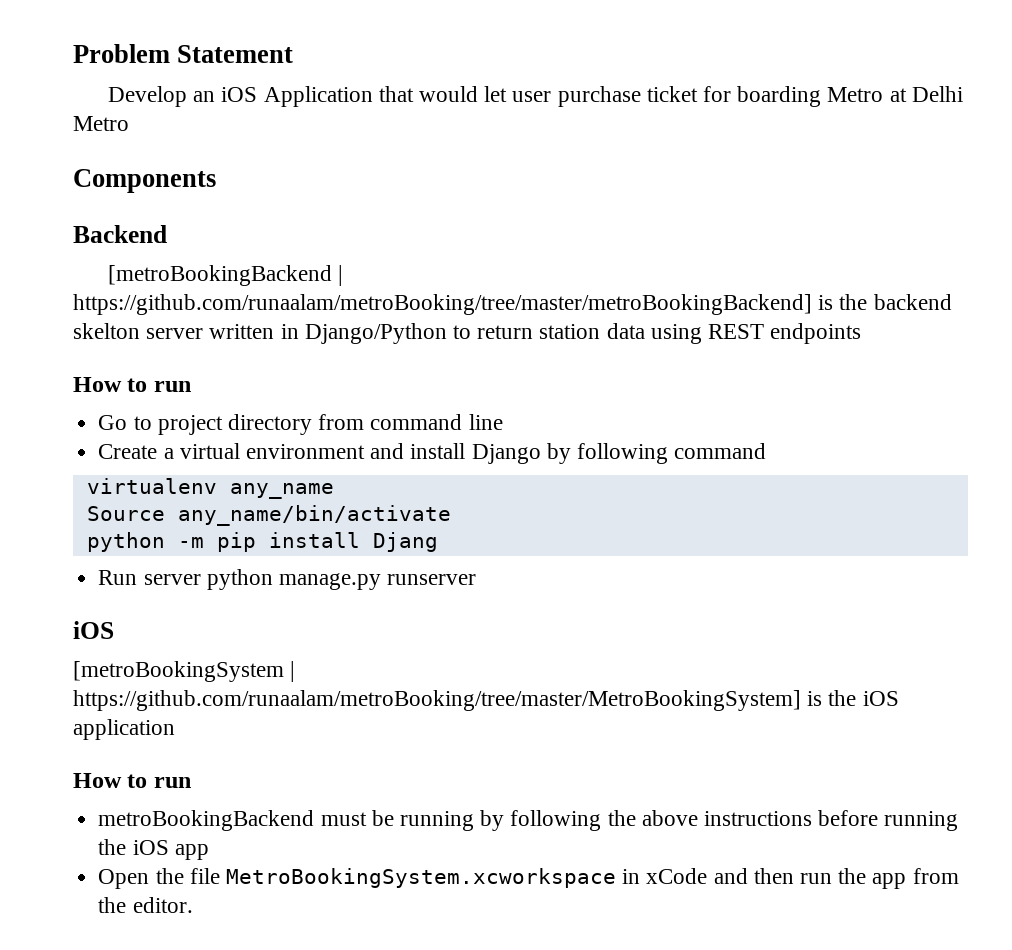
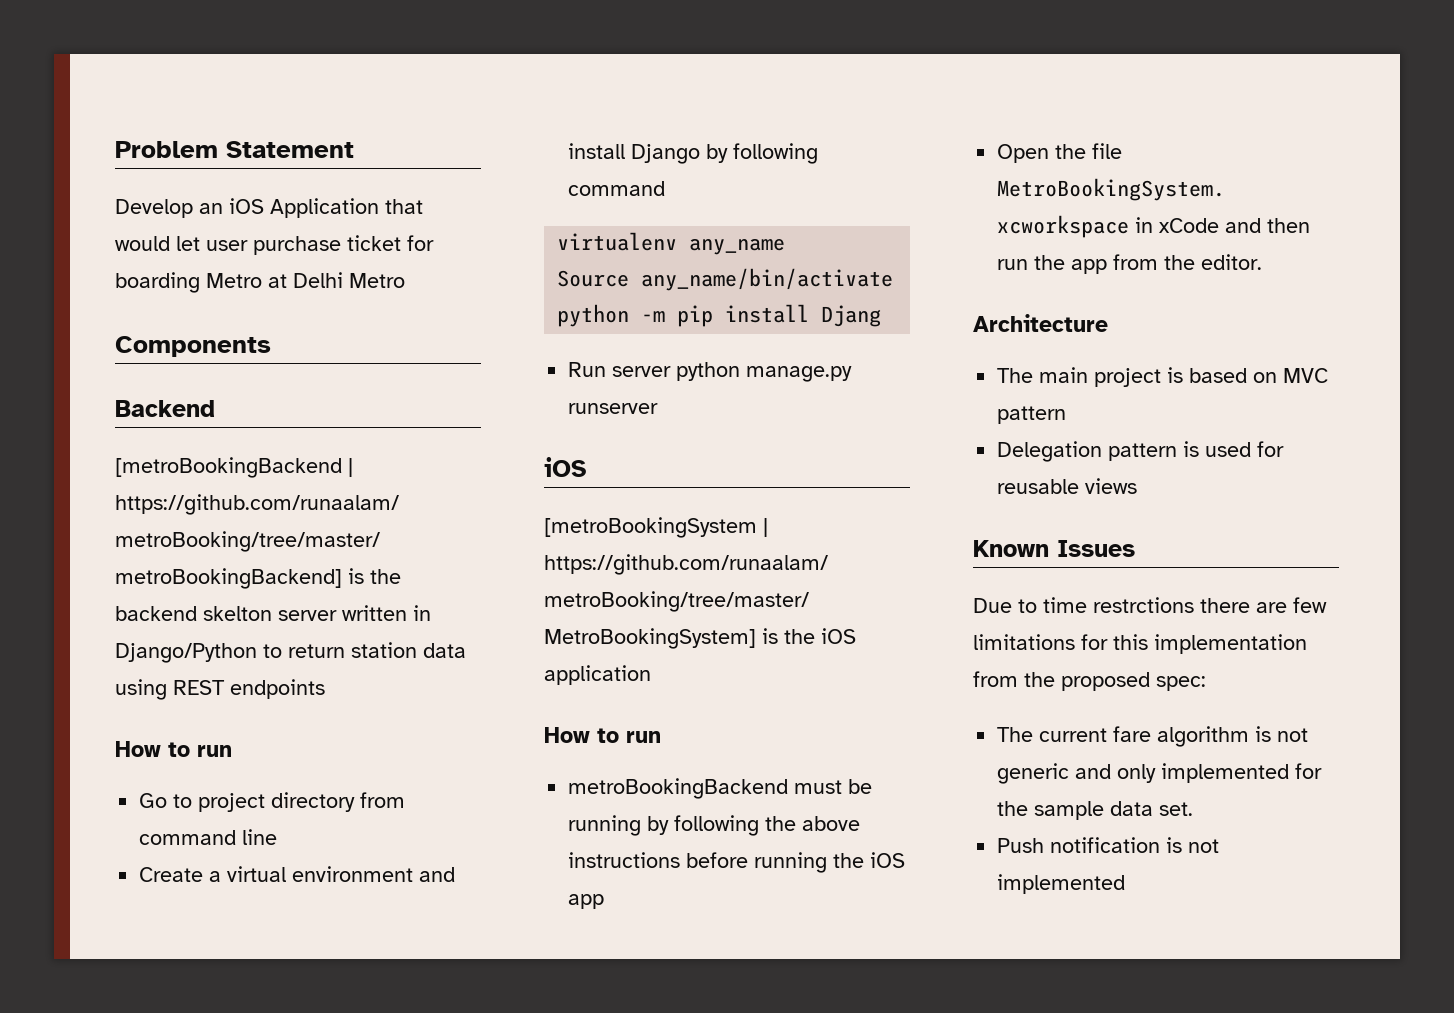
+ Architecture
+ The main project is based on MVC pattern
+ Delegation pattern is used for reusable views
+ Known Issues
+ Due to time restrctions there are few limitations for this implementation from the proposed spec:
+ The current fare algorithm is not generic and only implemented for the sample data set.
+ Push notification is not implemented

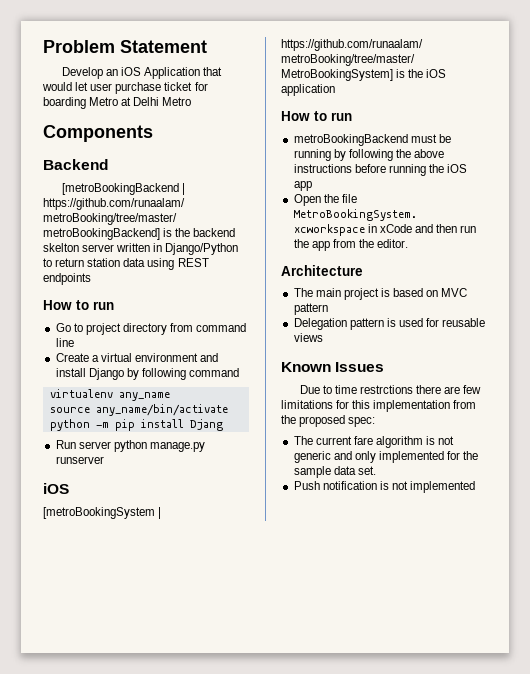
- Source any_name/bin/activate
+ source any_name/bin/activate

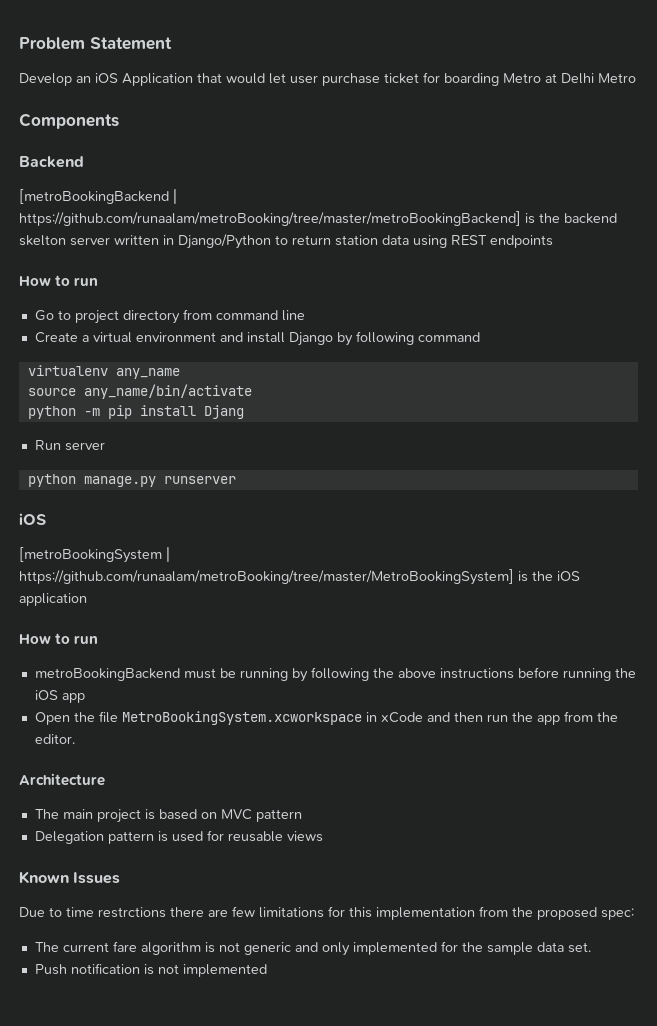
- Run server python manage.py runserver
+ Run server
+ python manage.py runserver

